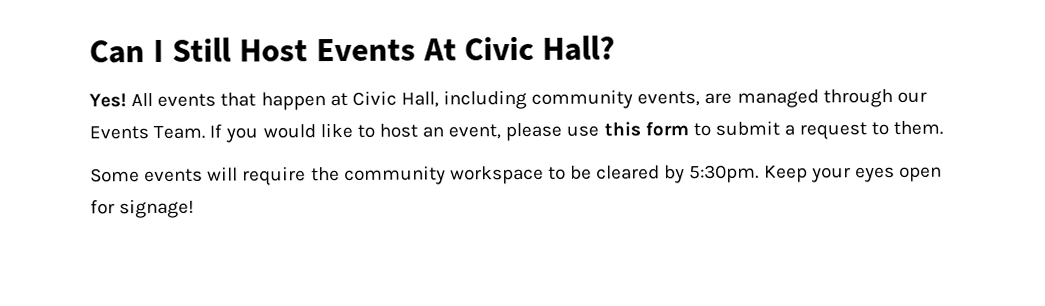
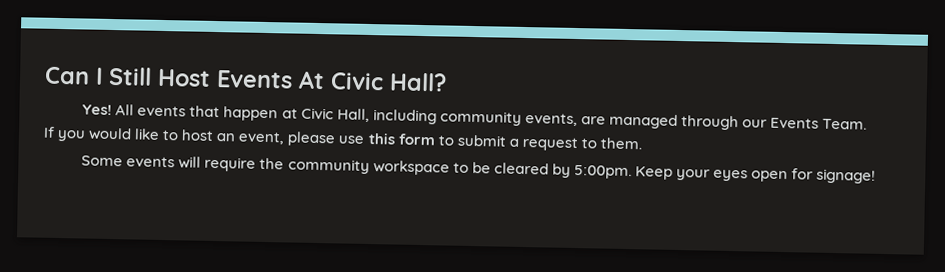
- Some events will require the community workspace to be cleared by 5:30pm.
+ Some events will require the community workspace to be cleared by 5:00pm.

